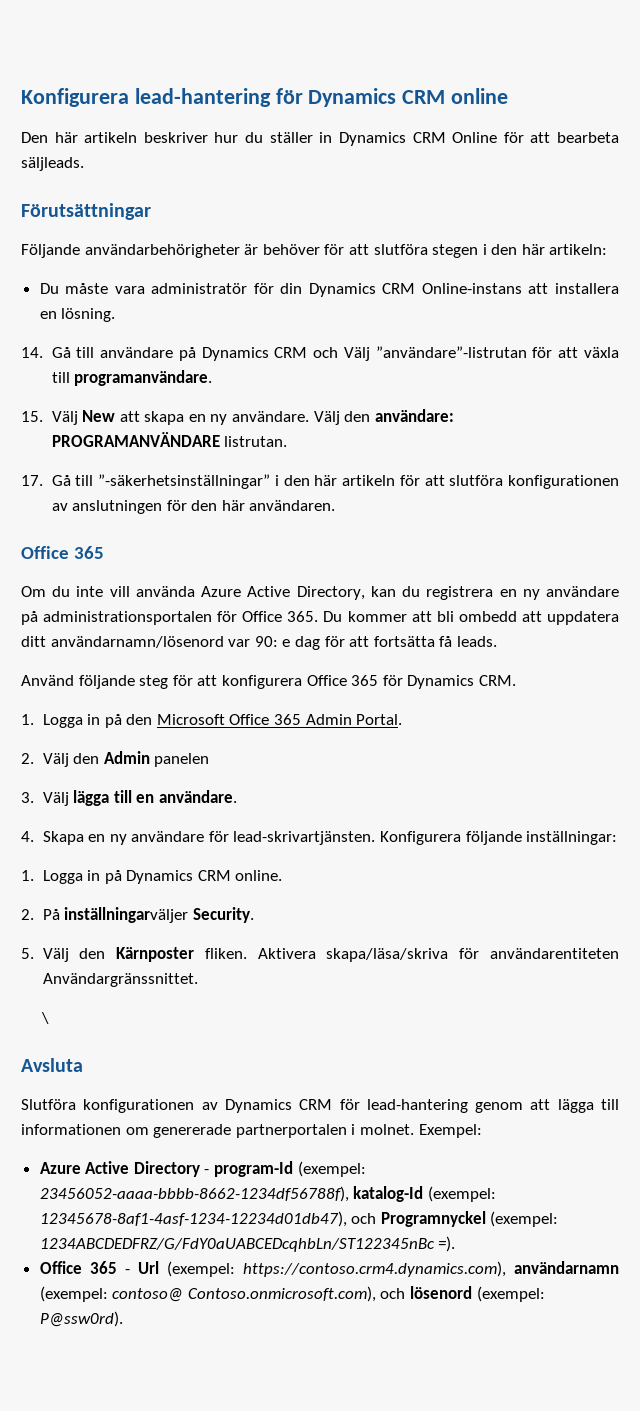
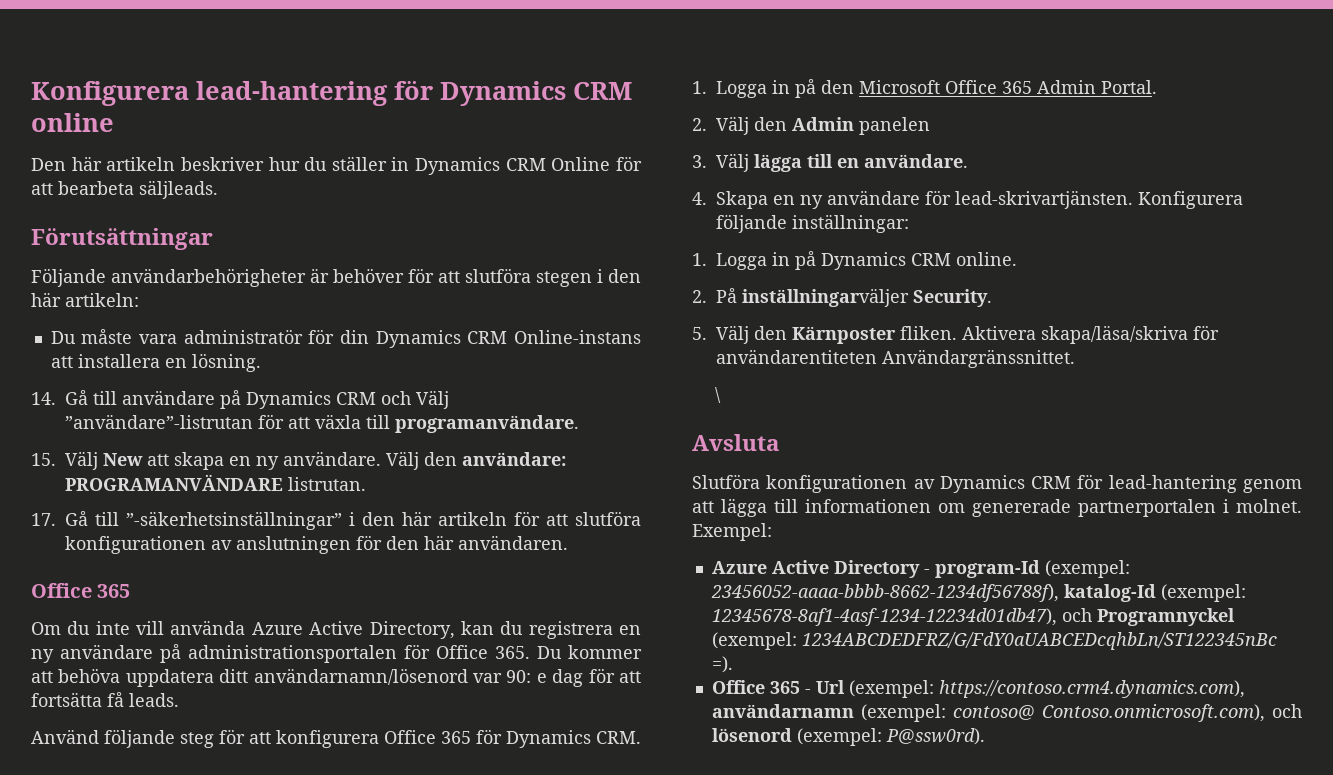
- Om du inte vill använda Azure Active Directory, kan du registrera en ny användare på administrationsportalen för Office 365. Du kommer att bli ombedd att uppdatera ditt användarnamn/lösenord var 90: e dag för att fortsätta få leads.
+ Om du inte vill använda Azure Active Directory, kan du registrera en ny användare på administrationsportalen för Office 365. Du kommer att behöva uppdatera ditt användarnamn/lösenord var 90: e dag för att fortsätta få leads.

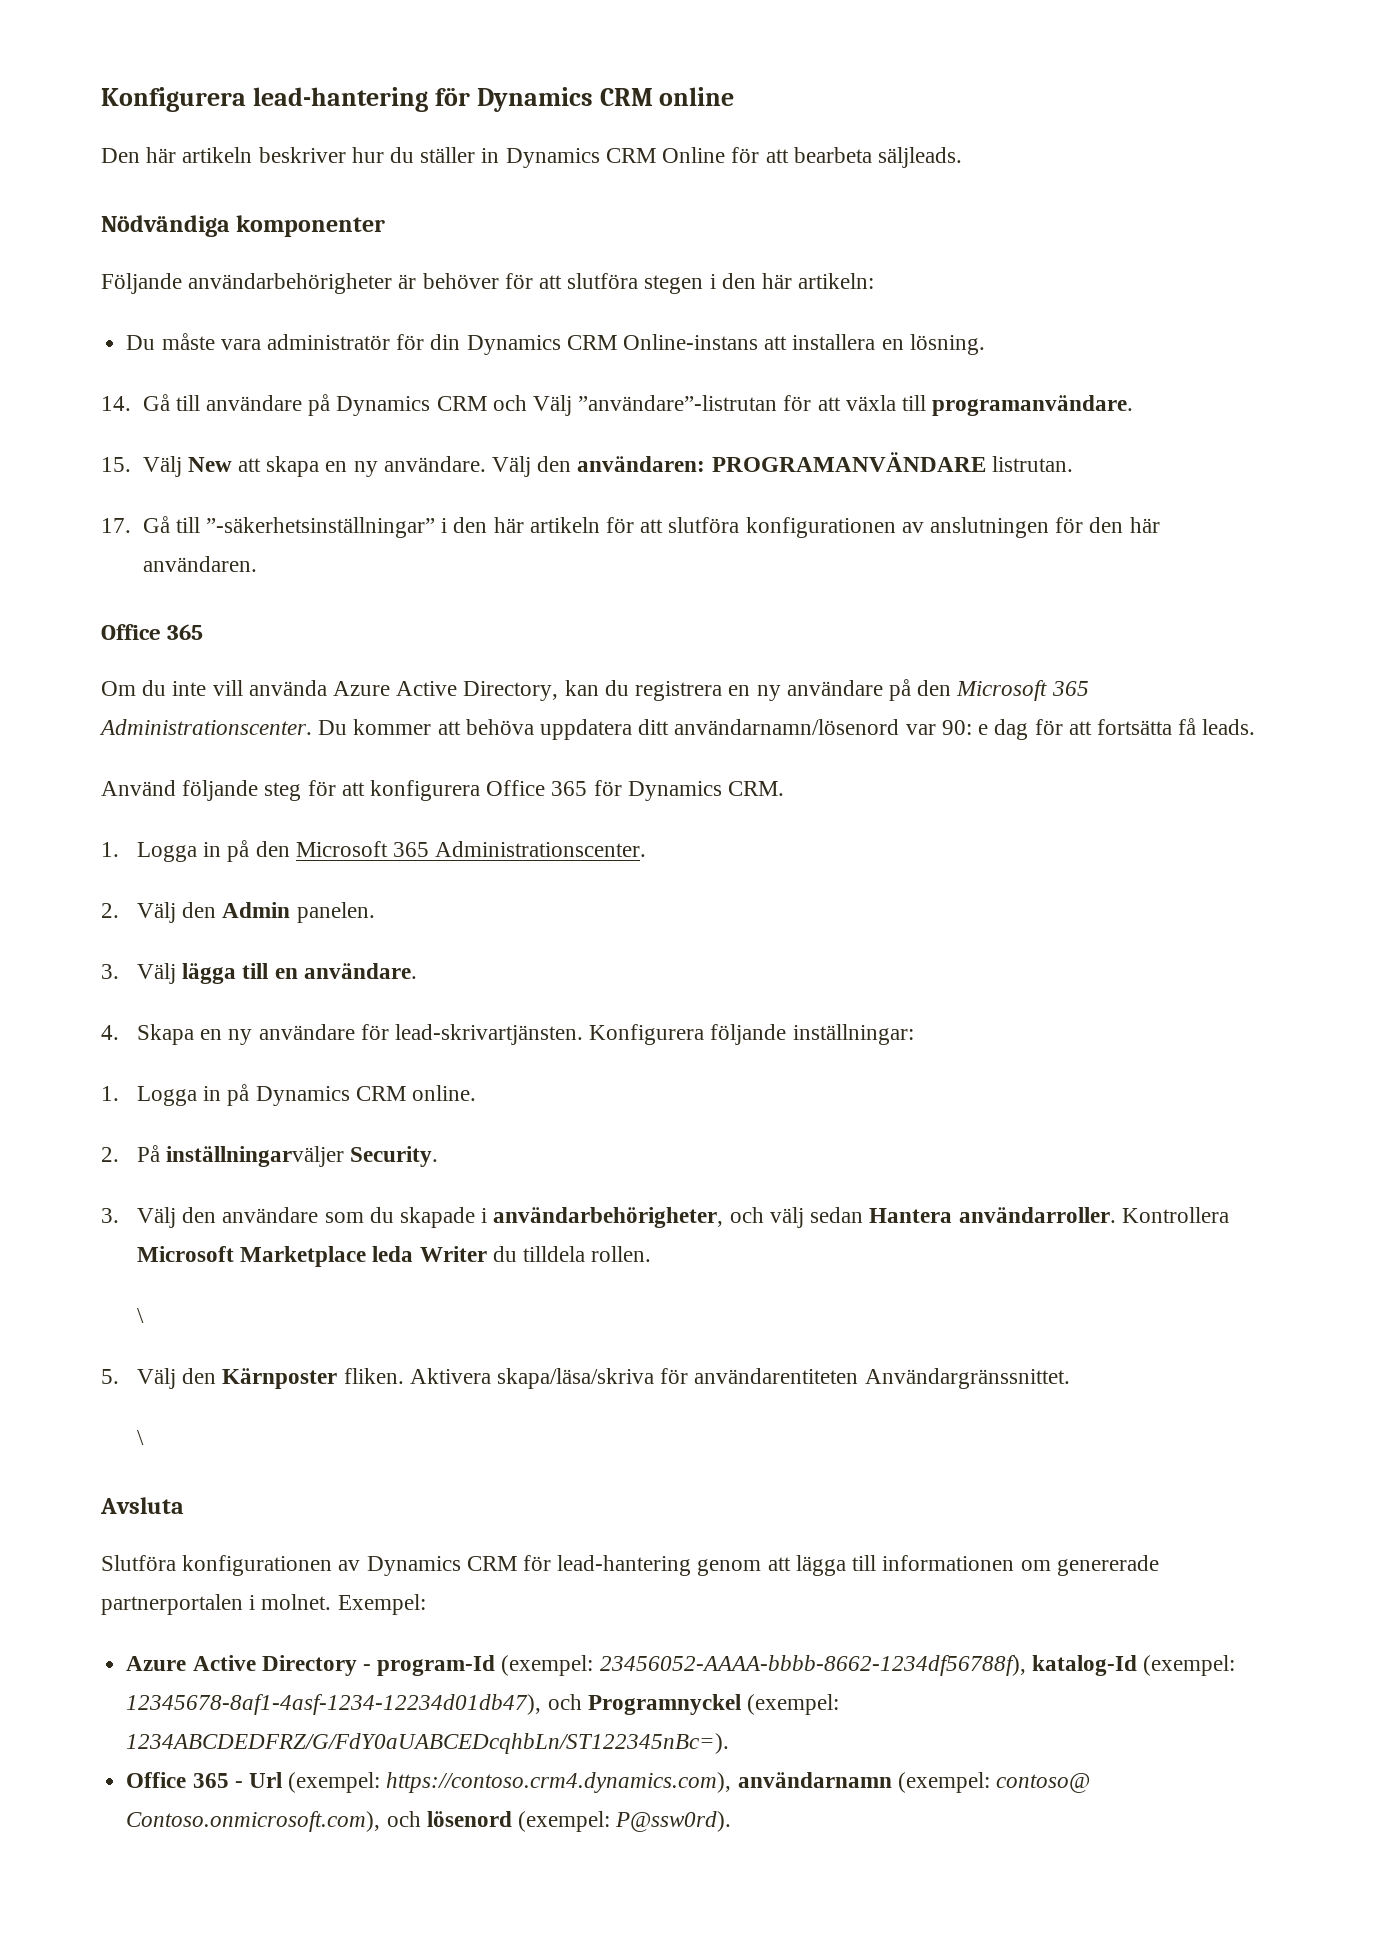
- Förutsättningar
+ Nödvändiga komponenter
- Välj den användare: PROGRAMANVÄNDARE listrutan.
+ Välj den användaren: PROGRAMANVÄNDARE listrutan.
- Om du inte vill använda Azure Active Directory, kan du registrera en ny användare på administrationsportalen för Office 365. Du kommer att behöva uppdatera ditt användarnamn/lösenord var 90: e dag för att fortsätta få leads.
+ Om du inte vill använda Azure Active Directory, kan du registrera en ny användare på den Microsoft 365 Administrationscenter. Du kommer att behöva uppdatera ditt användarnamn/lösenord var 90: e dag för att fortsätta få leads.
- 1. Logga in på den Microsoft Office 365 Admin Portal.
+ 1. Logga in på den Microsoft 365 Administrationscenter.
- 2. Välj den Admin panelen
+ 2. Välj den Admin panelen.
+ 3. Välj den användare som du skapade i användarbehörigheter, och välj sedan Hantera användarroller. Kontrollera Microsoft Marketplace leda Writer du tilldela rollen.
+ \
- Azure Active Directory - program-Id (exempel: 23456052-aaaa-bbbb-8662-1234df56788f), katalog-Id (exempel: 12345678-8af1-4asf-1234-12234d01db47), och Programnyckel (exempel: 1234ABCDEDFRZ/G/FdY0aUABCEDcqhbLn/ST122345nBc =).
+ Azure Active Directory - program-Id (exempel: 23456052-AAAA-bbbb-8662-1234df56788f), katalog-Id (exempel: 12345678-8af1-4asf-1234-12234d01db47), och Programnyckel (exempel: 1234ABCDEDFRZ/G/FdY0aUABCEDcqhbLn/ST122345nBc=).

